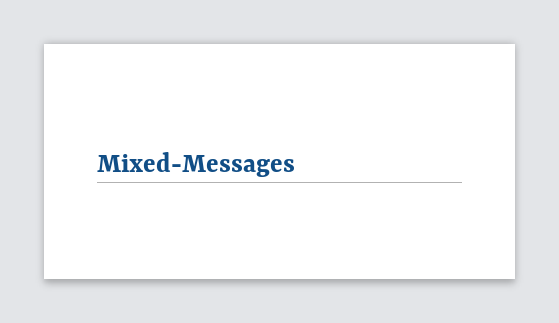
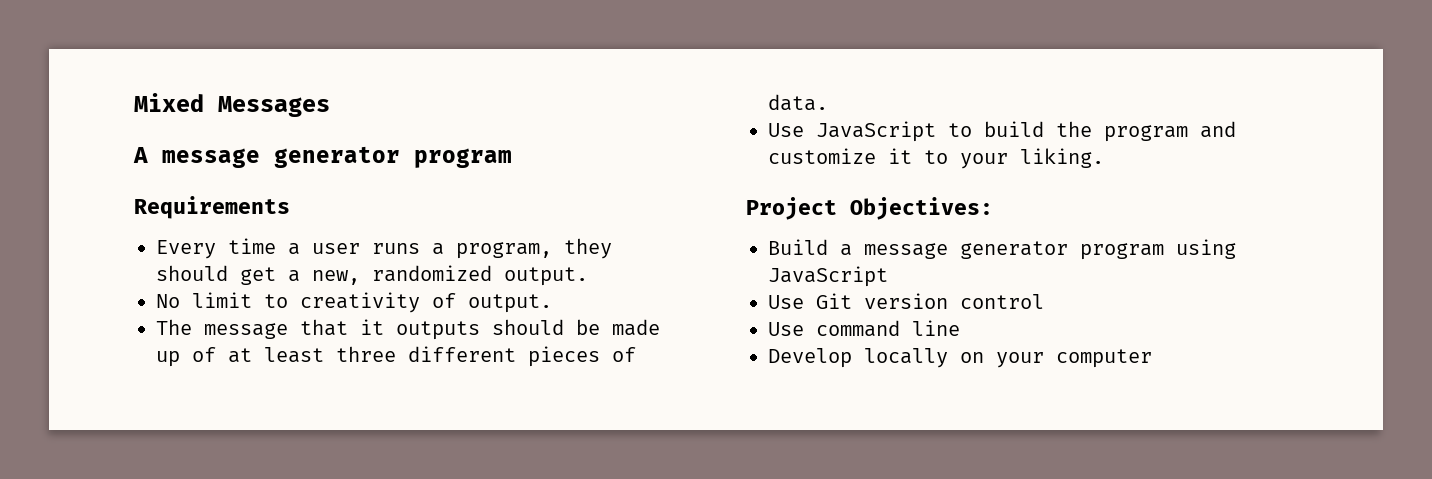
- Mixed-Messages
+ Mixed Messages
+ A message generator program
+ Requirements
+ Every time a user runs a program, they should get a new, randomized output.
+ No limit to creativity of output.
+ The message that it outputs should be made up of at least three different pieces of data.
+ Use JavaScript to build the program and customize it to your liking.
+ Project Objectives:
+ Build a message generator program using JavaScript
+ Use Git version control
+ Use command line
+ Develop locally on your computer

